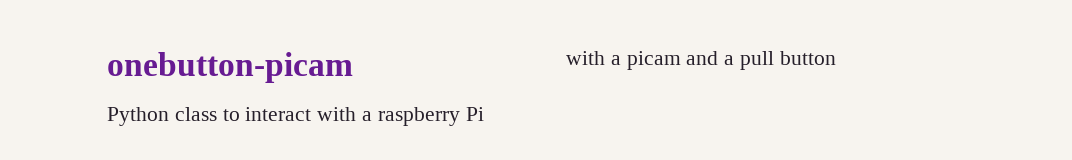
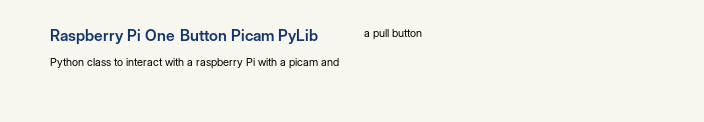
- onebutton-picam
+ Raspberry Pi One Button Picam PyLib

